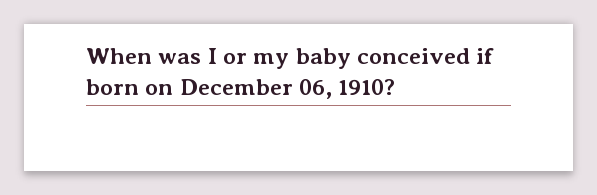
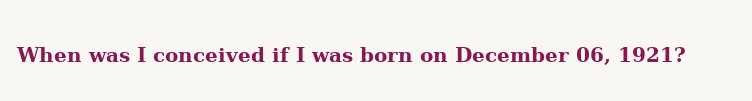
- When was I or my baby conceived if born on December 06, 1910?
+ When was I conceived if I was born on December 06, 1921?

